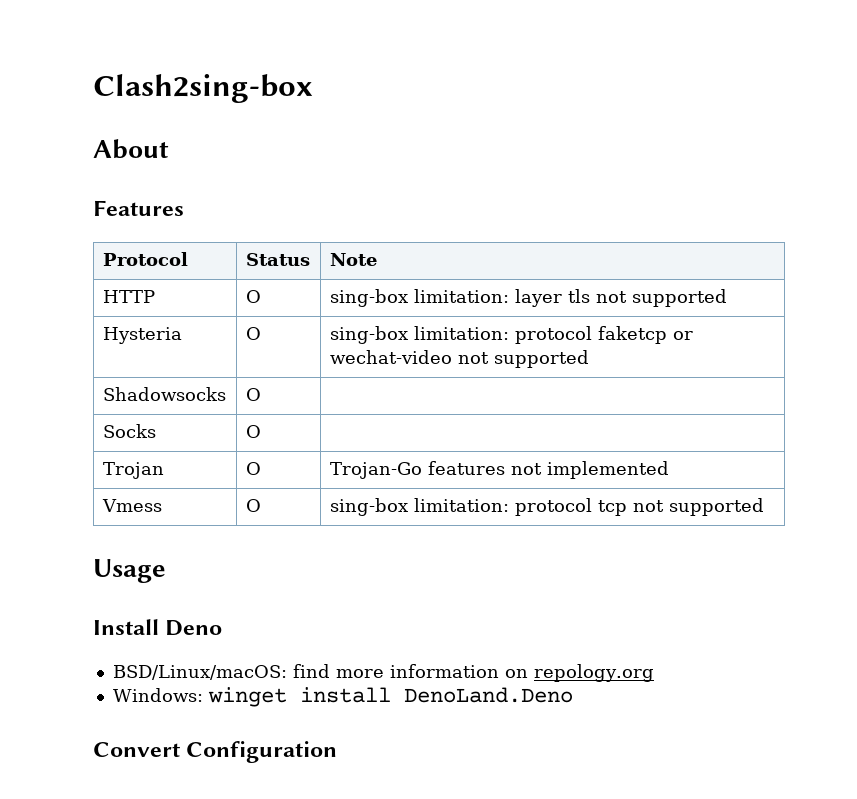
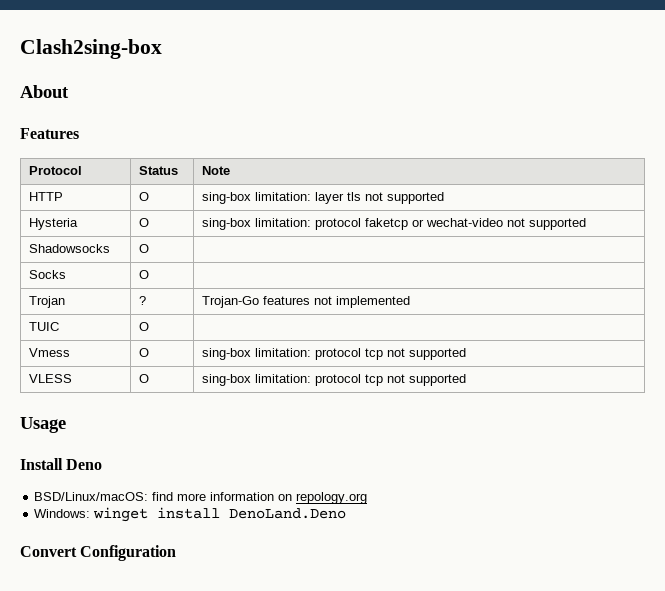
- Trojan | O | Trojan-Go features not implemented
+ Trojan | ? | Trojan-Go features not implemented
+ TUIC | O |
+ VLESS | O | sing-box limitation: protocol tcp not supported

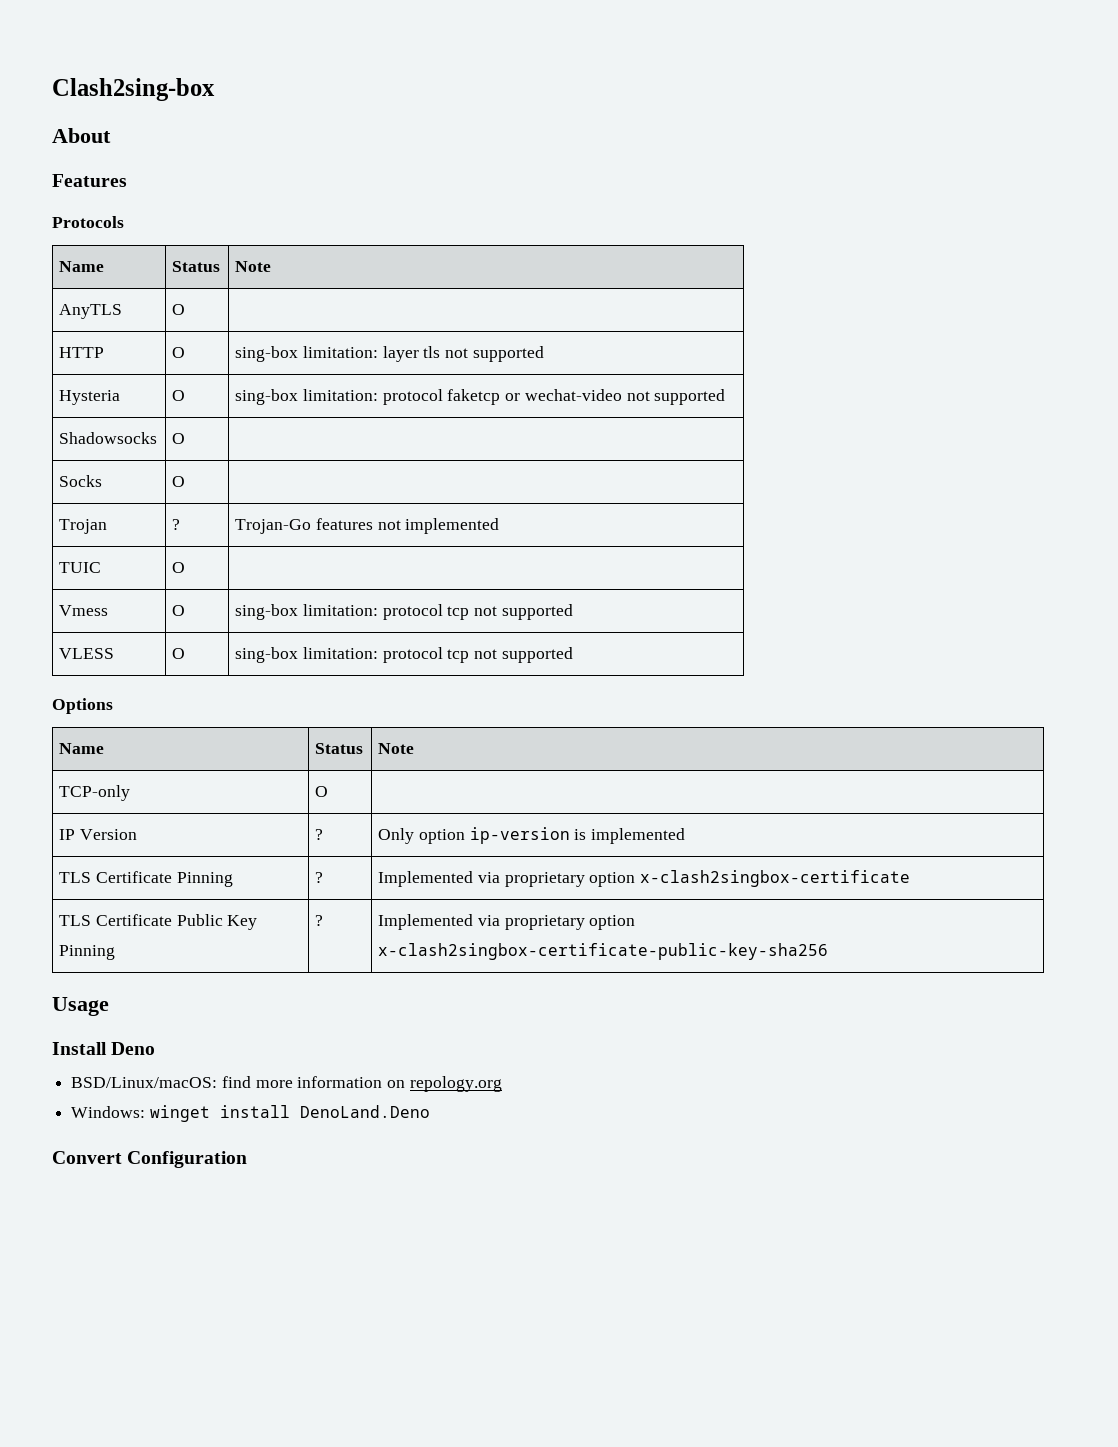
- Protocol | Status | Note
+ Protocols
+ Name | Status | Note
+ AnyTLS | O |
+ Options
+ Name | Status | Note
+ TCP-only | O |
+ IP Version | ? | Only option ip-version is implemented
+ TLS Certificate Pinning | ? | Implemented via proprietary option x-clash2singbox-certificate
+ TLS Certificate Public Key Pinning | ? | Implemented via proprietary option x-clash2singbox-certificate-public-key-sha256

